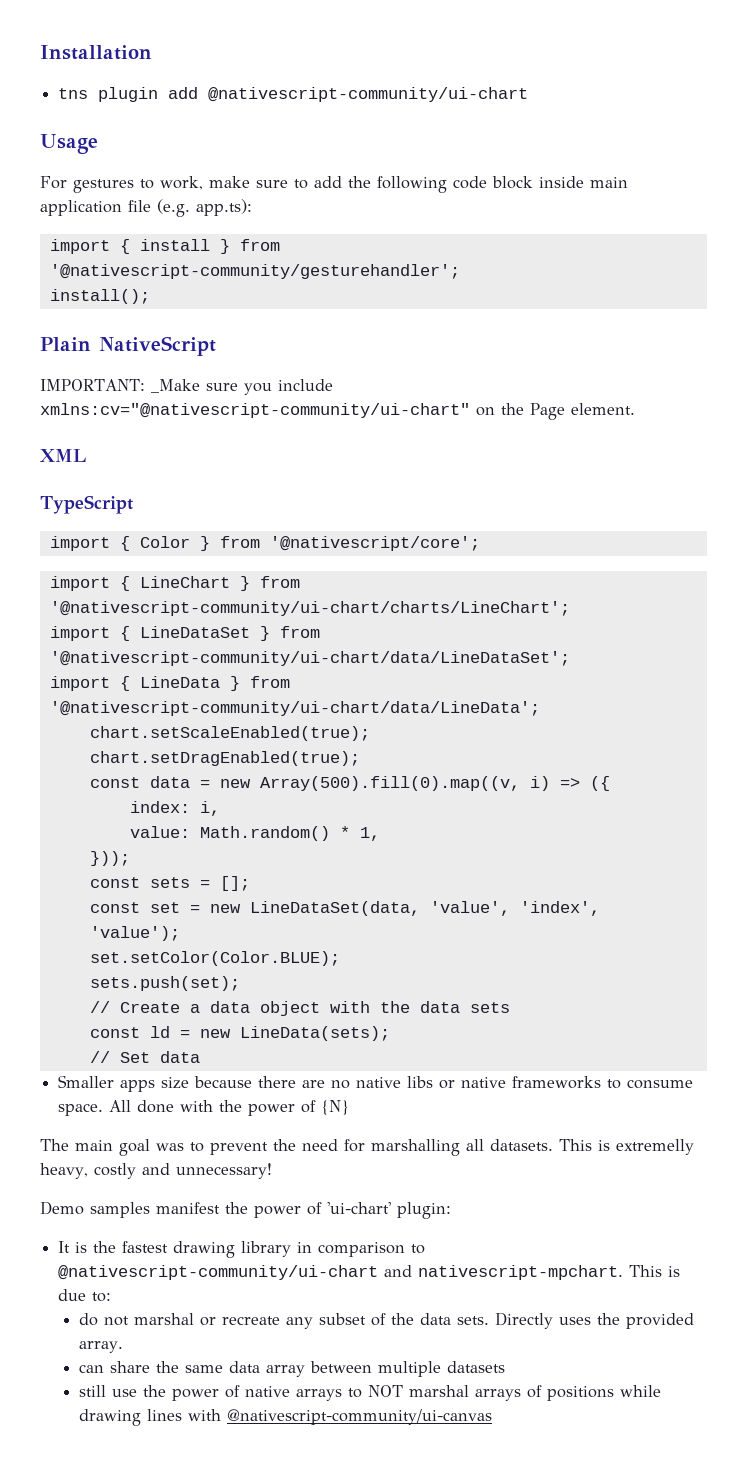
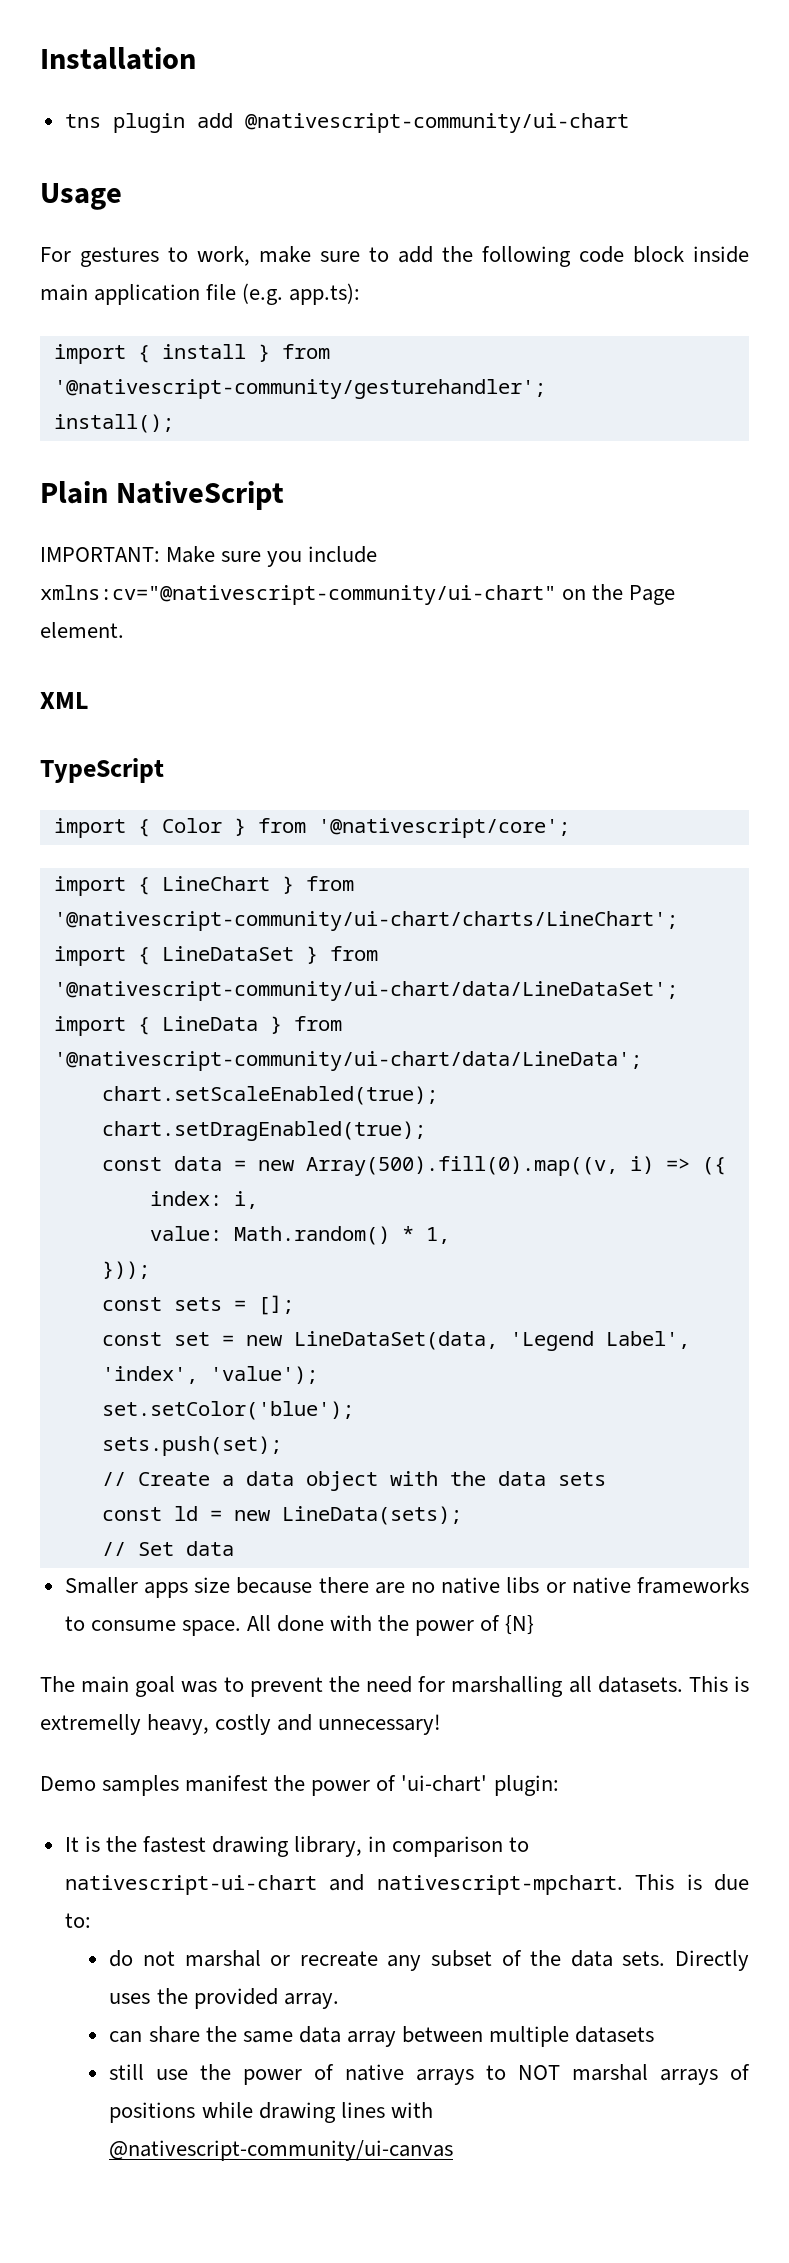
- IMPORTANT: _Make sure you include xmlns:cv="@nativescript-community/ui-chart" on the Page element.
+ IMPORTANT: Make sure you include xmlns:cv="@nativescript-community/ui-chart" on the Page element.
- const set = new LineDataSet(data, 'value', 'index', 'value');
+ const set = new LineDataSet(data, 'Legend Label', 'index', 'value');
- set.setColor(Color.BLUE);
+ set.setColor('blue');
- It is the fastest drawing library in comparison to @nativescript-community/ui-chart and nativescript-mpchart.
+ It is the fastest drawing library, in comparison to nativescript-ui-chart and nativescript-mpchart.

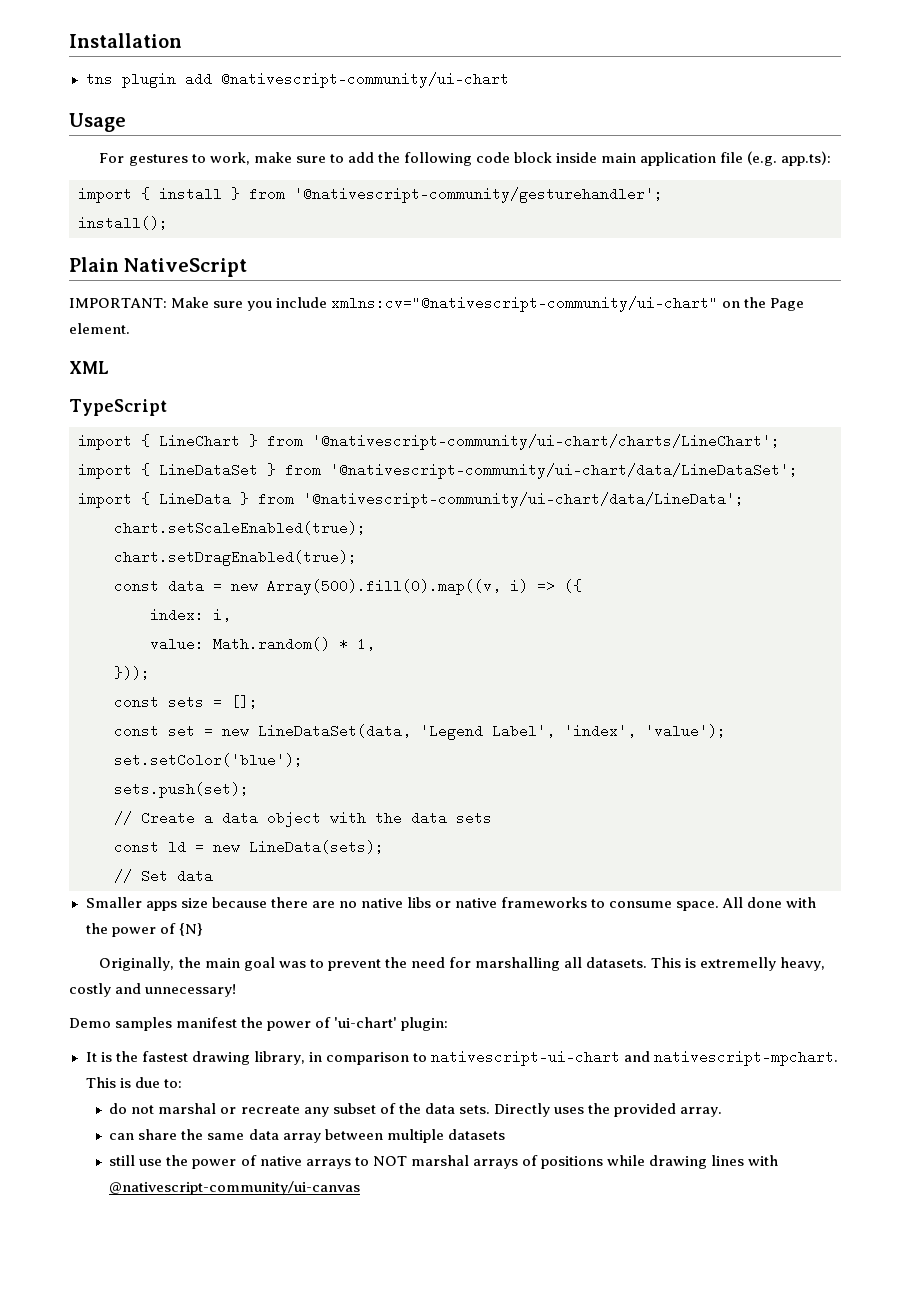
- import { Color } from '@nativescript/core';
- The main goal was to prevent the need for marshalling all datasets.
+ Originally, the main goal was to prevent the need for marshalling all datasets.

